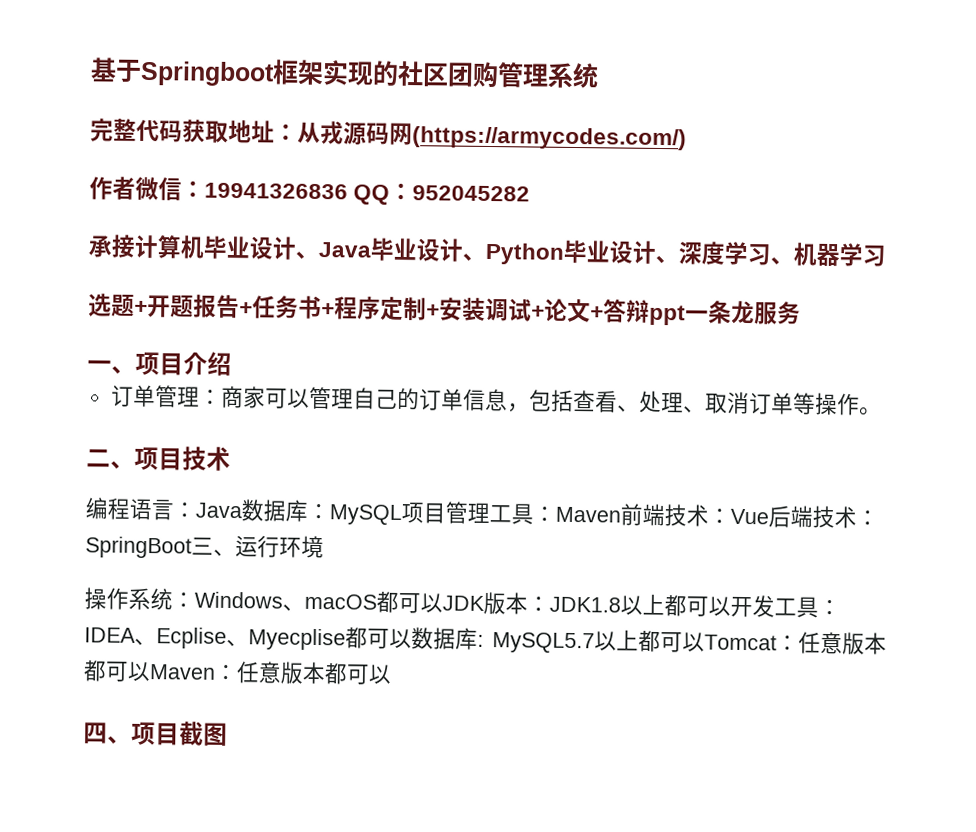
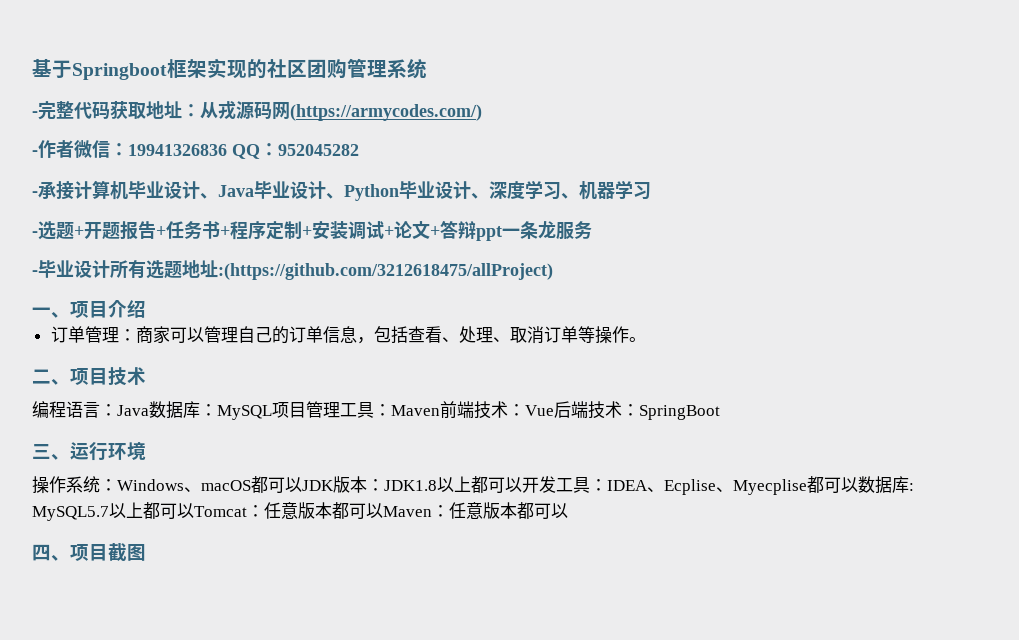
- 完整代码获取地址：从戎源码网(https://armycodes.com/)
+ -完整代码获取地址：从戎源码网(https://armycodes.com/)
- 作者微信：19941326836 QQ：952045282
+ -作者微信：19941326836 QQ：952045282
- 承接计算机毕业设计、Java毕业设计、Python毕业设计、深度学习、机器学习
+ -承接计算机毕业设计、Java毕业设计、Python毕业设计、深度学习、机器学习
- 选题+开题报告+任务书+程序定制+安装调试+论文+答辩ppt一条龙服务
+ -选题+开题报告+任务书+程序定制+安装调试+论文+答辩ppt一条龙服务
+ -毕业设计所有选题地址:(https://github.com/3212618475/allProject)
- 编程语言：Java数据库：MySQL项目管理工具：Maven前端技术：Vue后端技术：SpringBoot三、运行环境
+ 编程语言：Java数据库：MySQL项目管理工具：Maven前端技术：Vue后端技术：SpringBoot
+ 三、运行环境

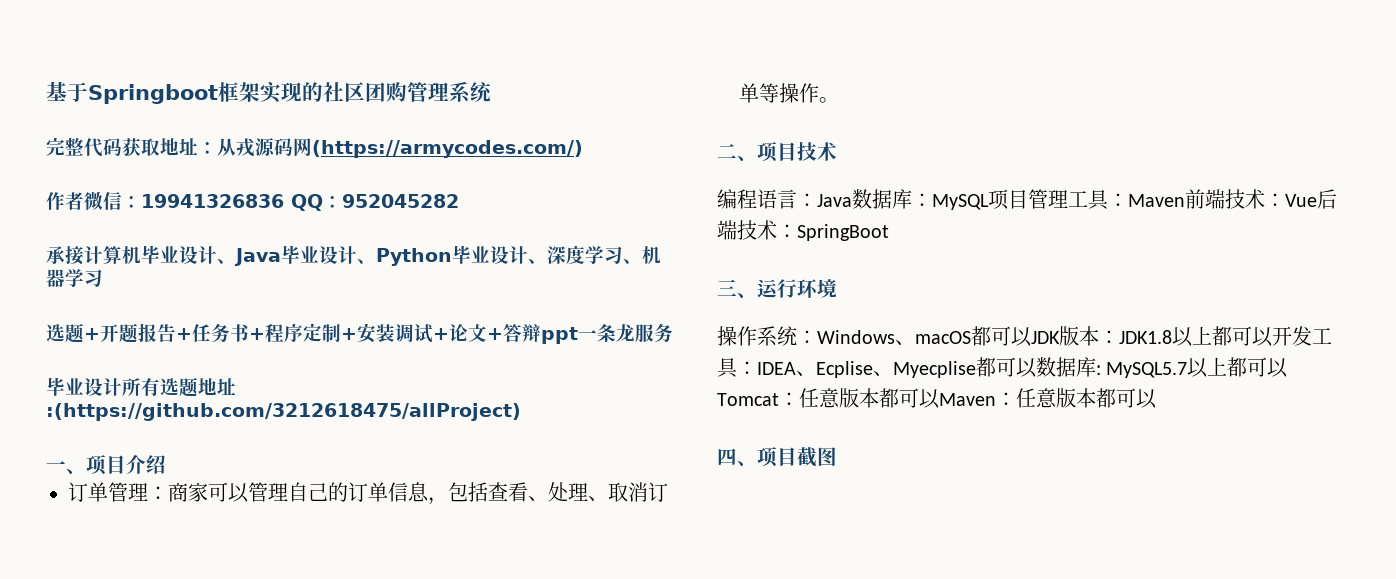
- -完整代码获取地址：从戎源码网(https://armycodes.com/)
+ 完整代码获取地址：从戎源码网(https://armycodes.com/)
- -作者微信：19941326836 QQ：952045282
+ 作者微信：19941326836 QQ：952045282
- -承接计算机毕业设计、Java毕业设计、Python毕业设计、深度学习、机器学习
+ 承接计算机毕业设计、Java毕业设计、Python毕业设计、深度学习、机器学习
- -选题+开题报告+任务书+程序定制+安装调试+论文+答辩ppt一条龙服务
+ 选题+开题报告+任务书+程序定制+安装调试+论文+答辩ppt一条龙服务
- -毕业设计所有选题地址:(https://github.com/3212618475/allProject)
+ 毕业设计所有选题地址:(https://github.com/3212618475/allProject)

